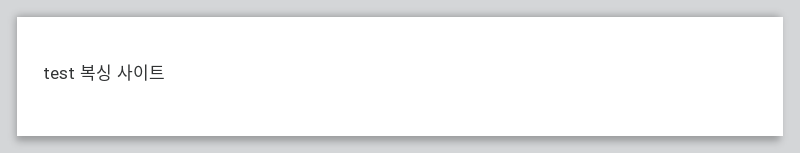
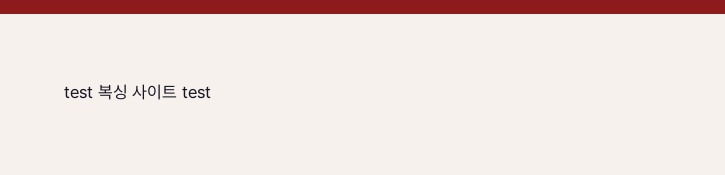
- test 복싱 사이트
+ test 복싱 사이트 test

